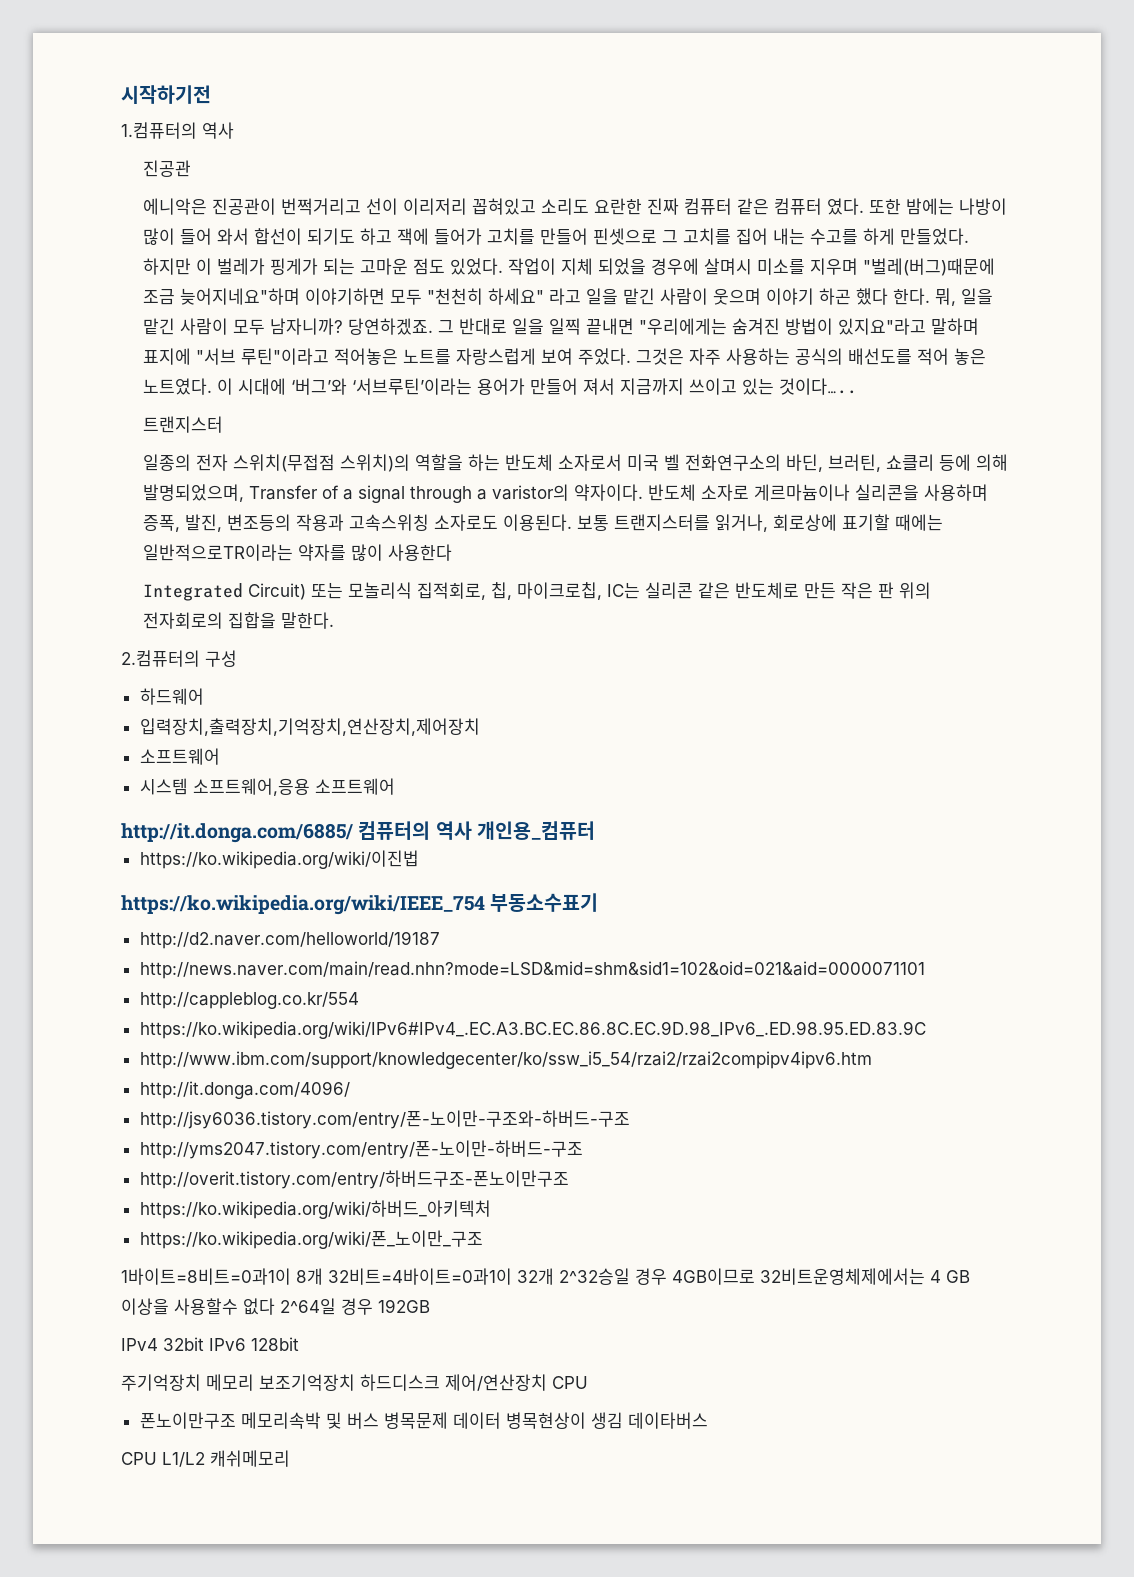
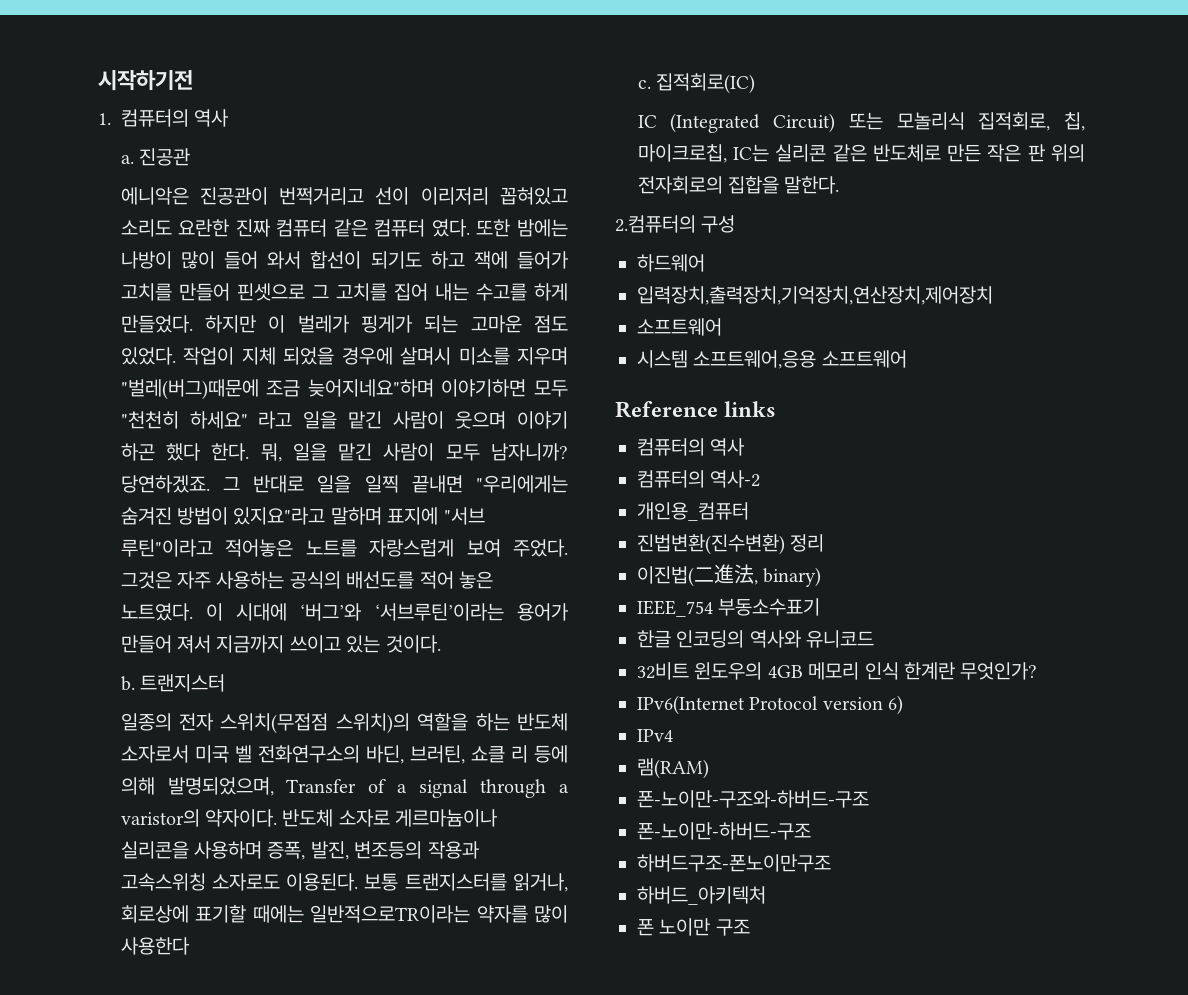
- 1.컴퓨터의 역사
- 진공관
+ 1. 컴퓨터의 역사
+ a. 진공관
- 이 시대에 ‘버그’와 ‘서브루틴’이라는 용어가 만들어 져서 지금까지 쓰이고 있는 것이다…..
- 트랜지스터
+ 이 시대에 ‘버그’와 ‘서브루틴’이라는 용어가 만들어 져서 지금까지 쓰이고 있는 것이다.
+ b. 트랜지스터
- 일종의 전자 스위치(무접점 스위치)의 역할을 하는 반도체 소자로서 미국 벨 전화연구소의 바딘, 브러틴, 쇼클리 등에 의해 발명되었으며, Transfer of a signal through a varistor의 약자이다.
+ 일종의 전자 스위치(무접점 스위치)의 역할을 하는 반도체 소자로서 미국 벨 전화연구소의 바딘, 브러틴, 쇼클 리 등에 의해 발명되었으며, Transfer of a signal through a varistor의 약자이다.
- Integrated Circuit) 또는 모놀리식 집적회로, 칩, 마이크로칩, IC는 실리콘 같은 반도체로 만든 작은 판 위의 전자회로의 집합을 말한다.
+ c. 집적회로(IC)
+ IC (Integrated Circuit) 또는 모놀리식 집적회로, 칩, 마이크로칩, IC는 실리콘 같은 반도체로 만든 작은 판 위의 전자회로의 집합을 말한다.
- http://it.donga.com/6885/ 컴퓨터의 역사 개인용_컴퓨터
+ Reference links
+ 컴퓨터의 역사
+ 컴퓨터의 역사-2
+ 개인용_컴퓨터
- https://ko.wikipedia.org/wiki/이진법
- https://ko.wikipedia.org/wiki/IEEE_754 부동소수표기
- http://d2.naver.com/helloworld/19187
- http://news.naver.com/main/read.nhn?mode=LSD&mid=shm&sid1=102&oid=021&aid=0000071101
- http://cappleblog.co.kr/554
- https://ko.wikipedia.org/wiki/IPv6#IPv4_.EC.A3.BC.EC.86.8C.EC.9D.98_IPv6_.ED.98.95.ED.83.9C
- http://www.ibm.com/support/knowledgecenter/ko/ssw_i5_54/rzai2/rzai2compipv4ipv6.htm
- http://it.donga.com/4096/
- http://jsy6036.tistory.com/entry/폰-노이만-구조와-하버드-구조
- http://yms2047.tistory.com/entry/폰-노이만-하버드-구조
- http://overit.tistory.com/entry/하버드구조-폰노이만구조
- https://ko.wikipedia.org/wiki/하버드_아키텍처
- https://ko.wikipedia.org/wiki/폰_노이만_구조
- 1바이트=8비트=0과1이 8개 32비트=4바이트=0과1이 32개 2^32승일 경우 4GB이므로 32비트운영체제에서는 4 GB 이상을 사용할수 없다 2^64일 경우 192GB
- IPv4 32bit IPv6 128bit
- 주기억장치 메모리 보조기억장치 하드디스크 제어/연산장치 CPU
- 폰노이만구조 메모리속박 및 버스 병목문제 데이터 병목현상이 생김 데이타버스
- CPU L1/L2 캐쉬메모리
+ 진법변환(진수변환) 정리
+ 이진법(二進法, binary)
+ IEEE_754 부동소수표기
+ 한글 인코딩의 역사와 유니코드
+ 32비트 윈도우의 4GB 메모리 인식 한계란 무엇인가?
+ IPv6(Internet Protocol version 6)
+ IPv4
+ 램(RAM)
+ 폰-노이만-구조와-하버드-구조
+ 폰-노이만-하버드-구조
+ 하버드구조-폰노이만구조
+ 하버드_아키텍처
+ 폰 노이만 구조

